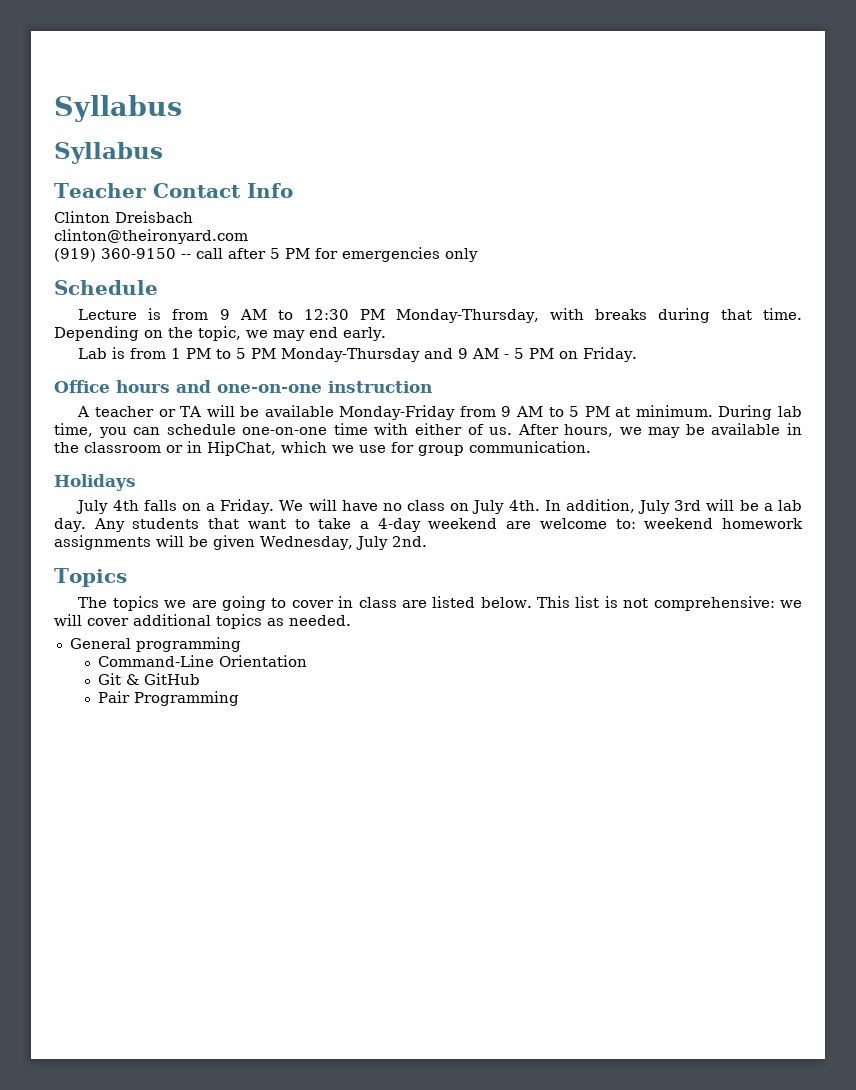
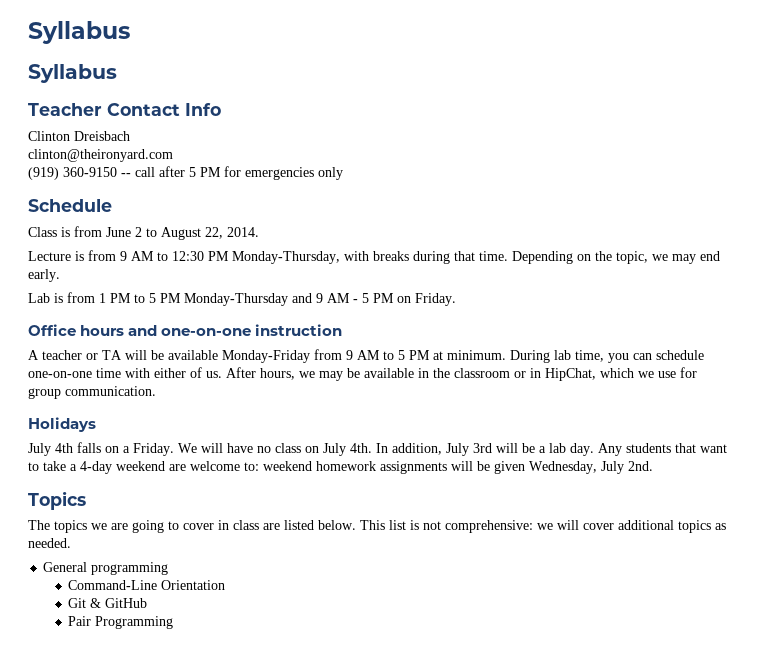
+ Class is from June 2 to August 22, 2014.

